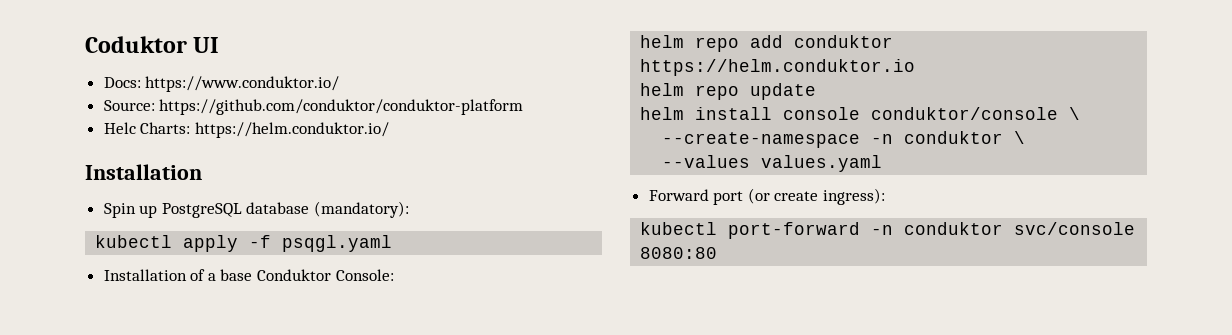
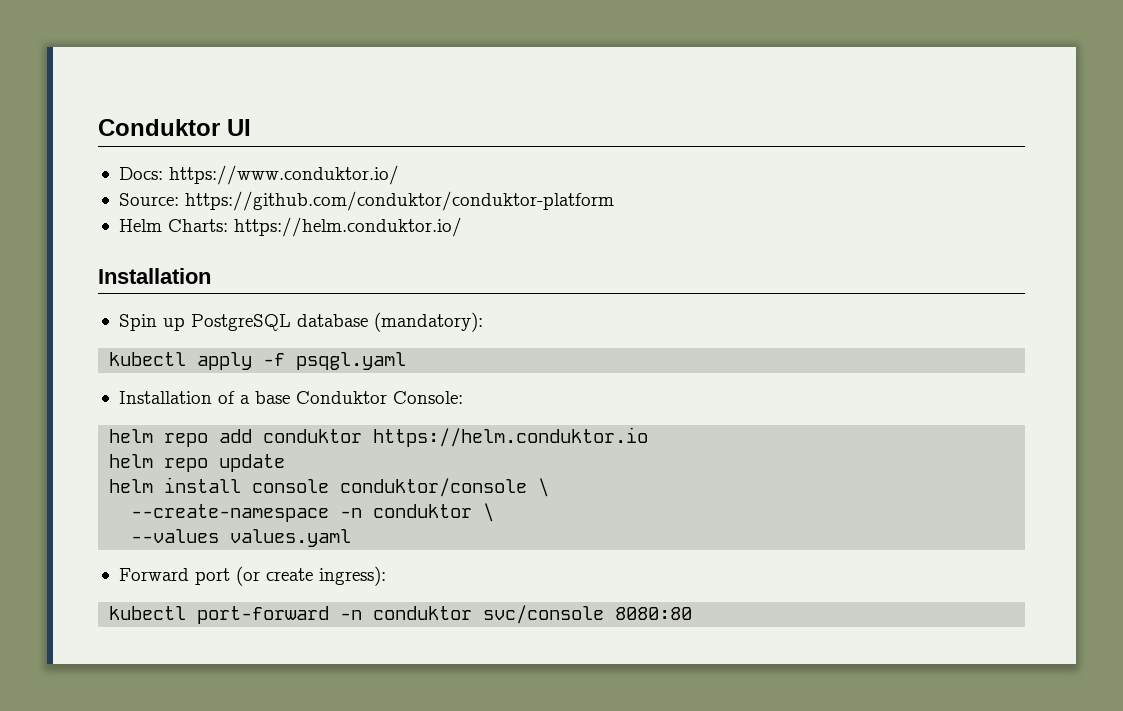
- Coduktor UI
+ Conduktor UI
- Helc Charts: https://helm.conduktor.io/
+ Helm Charts: https://helm.conduktor.io/

